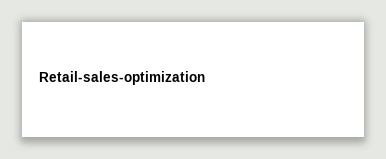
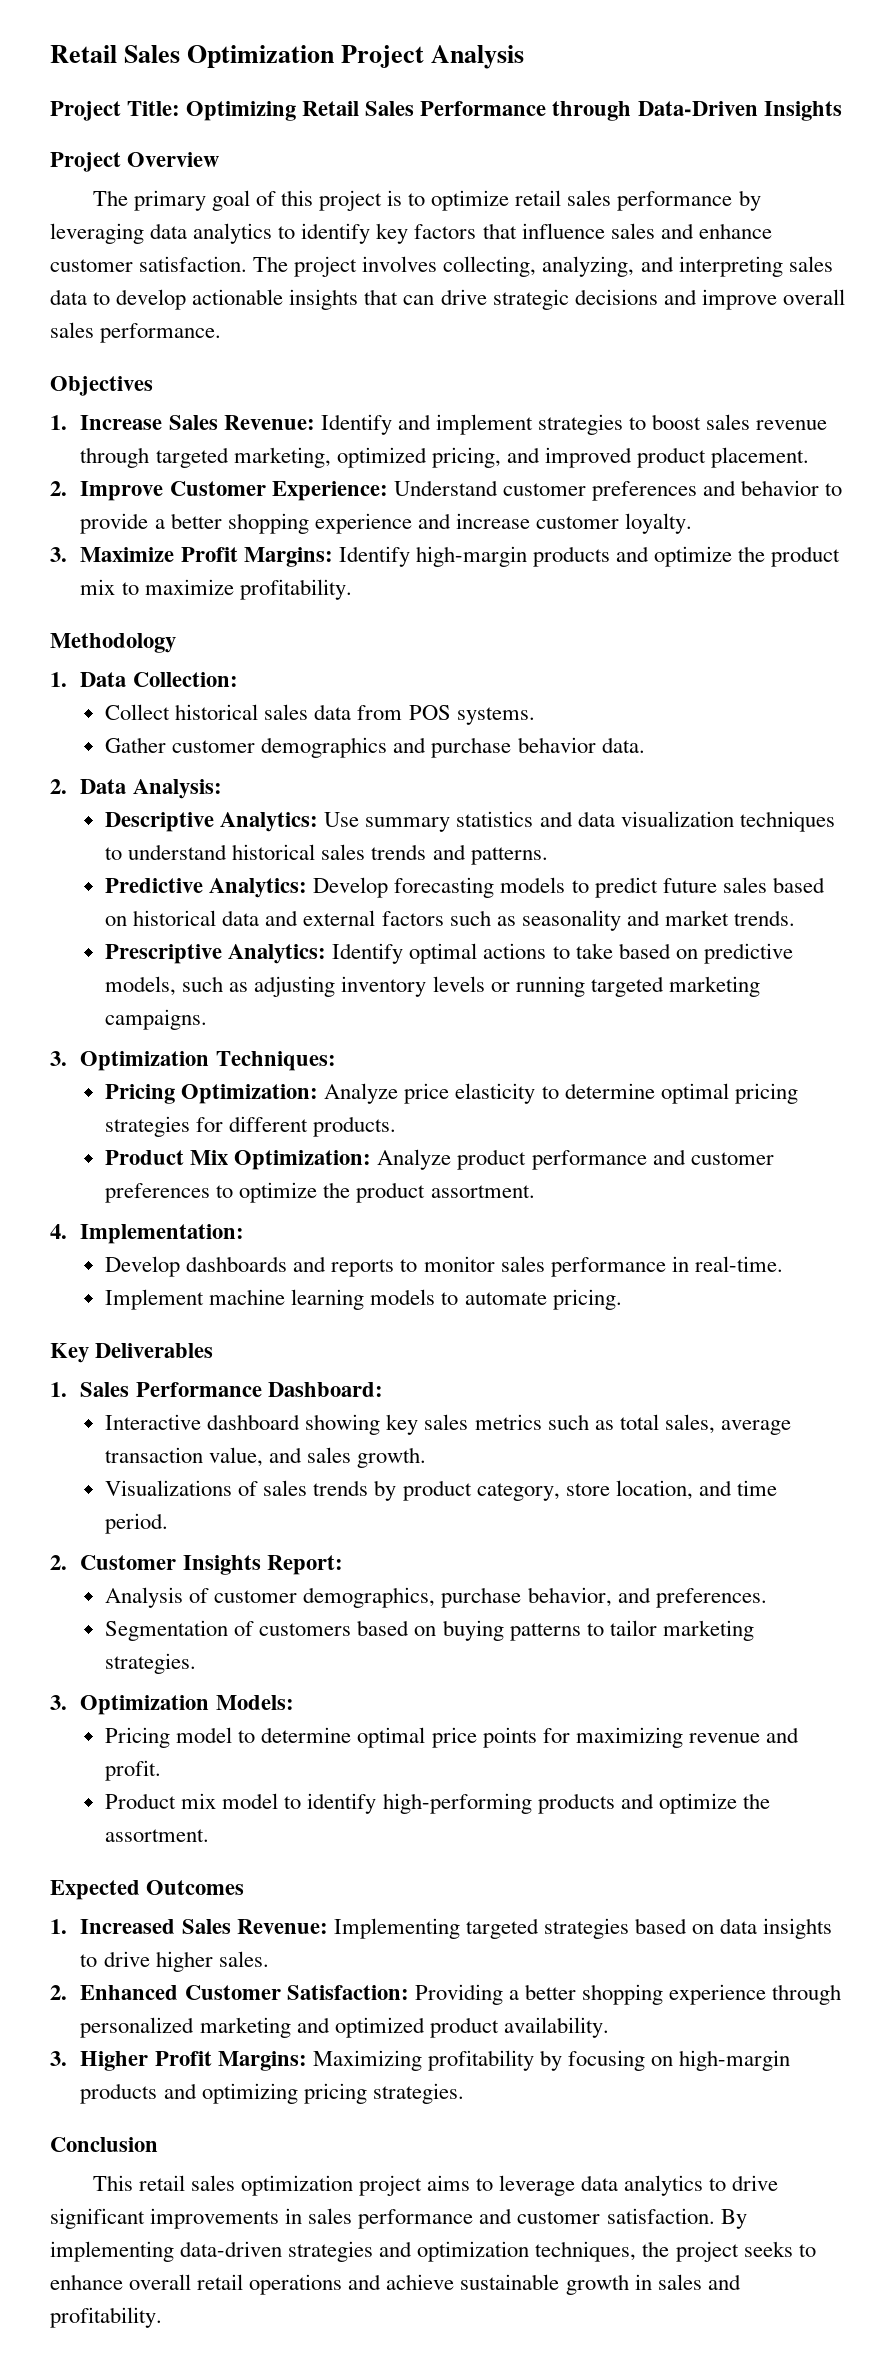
- Retail-sales-optimization
+ Retail Sales Optimization Project Analysis
+ Project Title: Optimizing Retail Sales Performance through Data-Driven Insights
+ Project Overview
+ The primary goal of this project is to optimize retail sales performance by leveraging data analytics to identify key factors that influence sales and enhance customer satisfaction. The project involves collecting, analyzing, and interpreting sales data to develop actionable insights that can drive strategic decisions and improve overall sales performance.
+ Objectives
+ 1. Increase Sales Revenue: Identify and implement strategies to boost sales revenue through targeted marketing, optimized pricing, and improved product placement.
+ 2. Improve Customer Experience: Understand customer preferences and behavior to provide a better shopping experience and increase customer loyalty.
+ 3. Maximize Profit Margins: Identify high-margin products and optimize the product mix to maximize profitability.
+ Methodology
+ 1. Data Collection:
+ Collect historical sales data from POS systems.
+ Gather customer demographics and purchase behavior data.
+ 2. Data Analysis:
+ Descriptive Analytics: Use summary statistics and data visualization techniques to understand historical sales trends and patterns.
+ Predictive Analytics: Develop forecasting models to predict future sales based on historical data and external factors such as seasonality and market trends.
+ Prescriptive Analytics: Identify optimal actions to take based on predictive models, such as adjusting inventory levels or running targeted marketing campaigns.
+ 3. Optimization Techniques:
+ Pricing Optimization: Analyze price elasticity to determine optimal pricing strategies for different products.
+ Product Mix Optimization: Analyze product performance and customer preferences to optimize the product assortment.
+ 4. Implementation:
+ Develop dashboards and reports to monitor sales performance in real-time.
+ Implement machine learning models to automate pricing.
+ Key Deliverables
+ 1. Sales Performance Dashboard:
+ Interactive dashboard showing key sales metrics such as total sales, average transaction value, and sales growth.
+ Visualizations of sales trends by product category, store location, and time period.
+ 2. Customer Insights Report:
+ Analysis of customer demographics, purchase behavior, and preferences.
+ Segmentation of customers based on buying patterns to tailor marketing strategies.
+ 3. Optimization Models:
+ Pricing model to determine optimal price points for maximizing revenue and profit.
+ Product mix model to identify high-performing products and optimize the assortment.
+ Expected Outcomes
+ 1. Increased Sales Revenue: Implementing targeted strategies based on data insights to drive higher sales.
+ 2. Enhanced Customer Satisfaction: Providing a better shopping experience through personalized marketing and optimized product availability.
+ 3. Higher Profit Margins: Maximizing profitability by focusing on high-margin products and optimizing pricing strategies.
+ Conclusion
+ This retail sales optimization project aims to leverage data analytics to drive significant improvements in sales performance and customer satisfaction. By implementing data-driven strategies and optimization techniques, the project seeks to enhance overall retail operations and achieve sustainable growth in sales and profitability.

